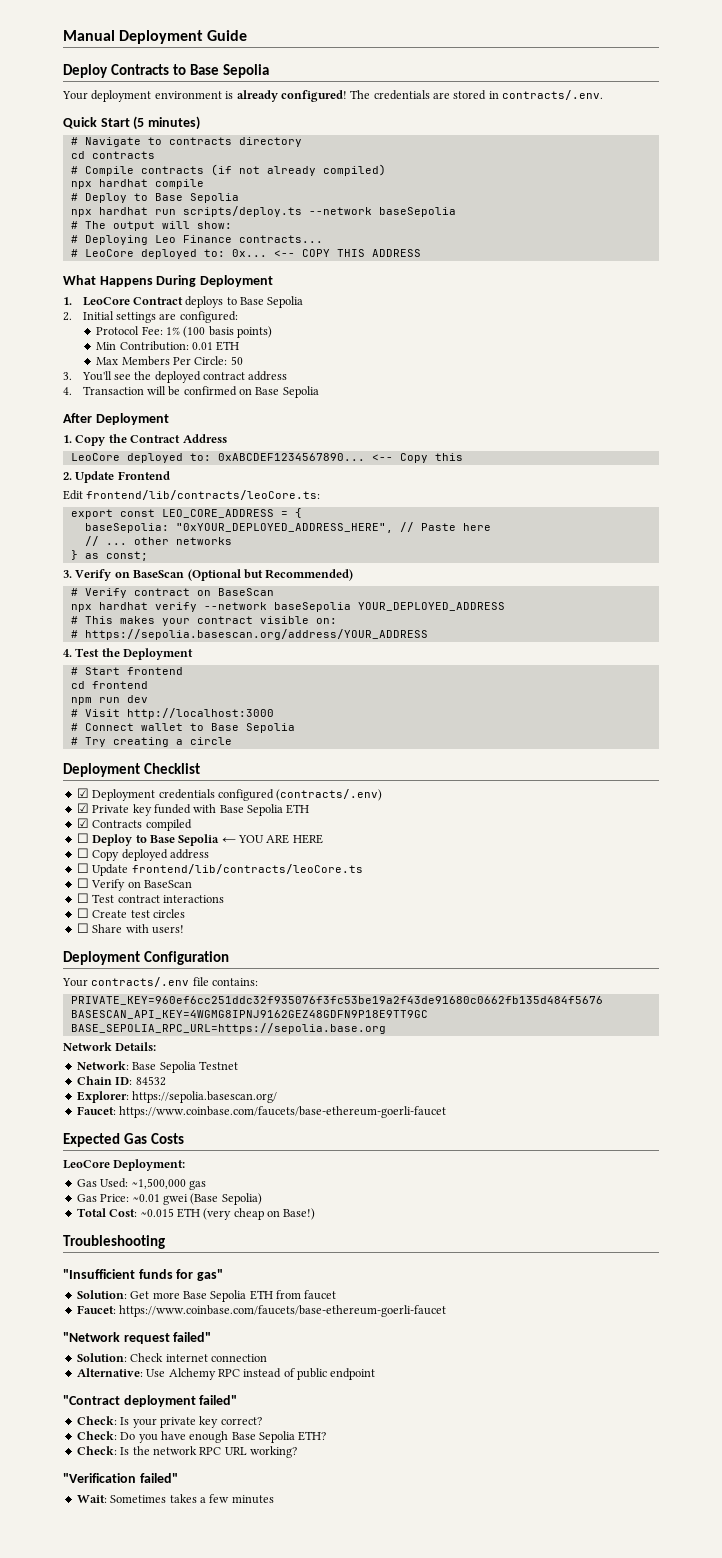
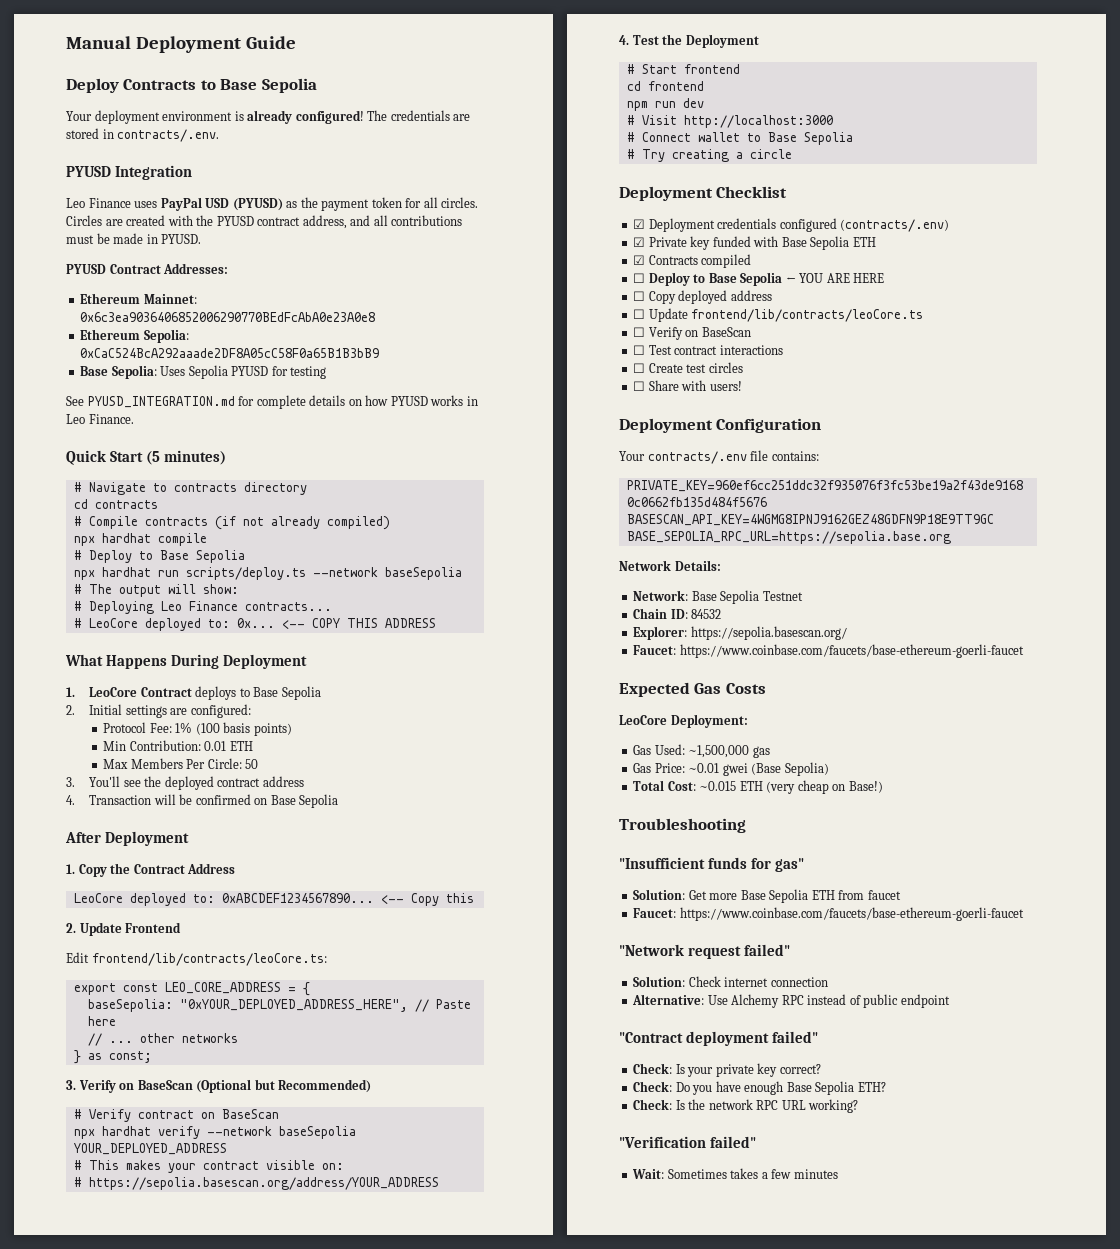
+ PYUSD Integration
+ Leo Finance uses PayPal USD (PYUSD) as the payment token for all circles. Circles are created with the PYUSD contract address, and all contributions must be made in PYUSD.
+ PYUSD Contract Addresses:
+ Ethereum Mainnet: 0x6c3ea9036406852006290770BEdFcAbA0e23A0e8
+ Ethereum Sepolia: 0xCaC524BcA292aaade2DF8A05cC58F0a65B1B3bB9
+ Base Sepolia: Uses Sepolia PYUSD for testing
+ See PYUSD_INTEGRATION.md for complete details on how PYUSD works in Leo Finance.

